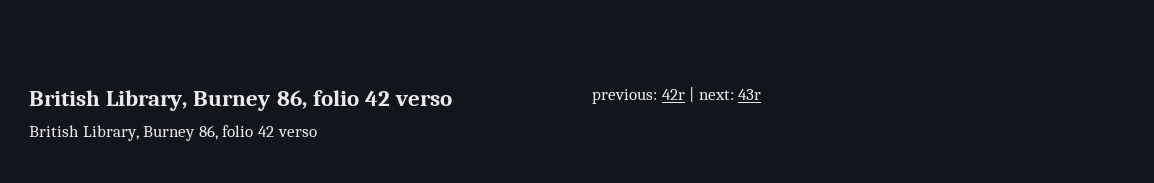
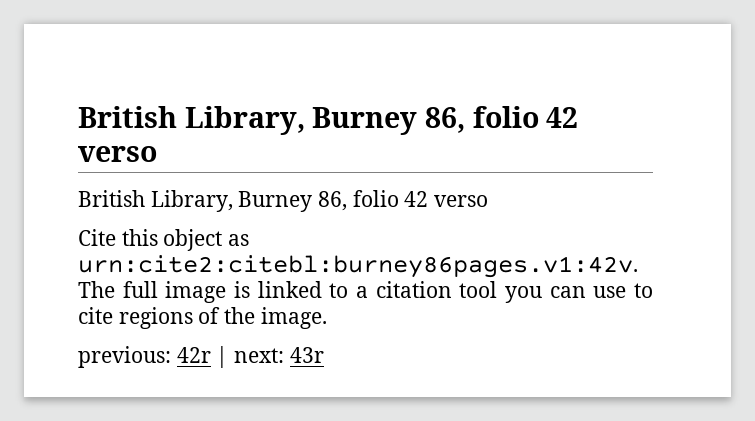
+ Cite this object as urn:cite2:citebl:burney86pages.v1:42v. The full image is linked to a citation tool you can use to cite regions of the image.

